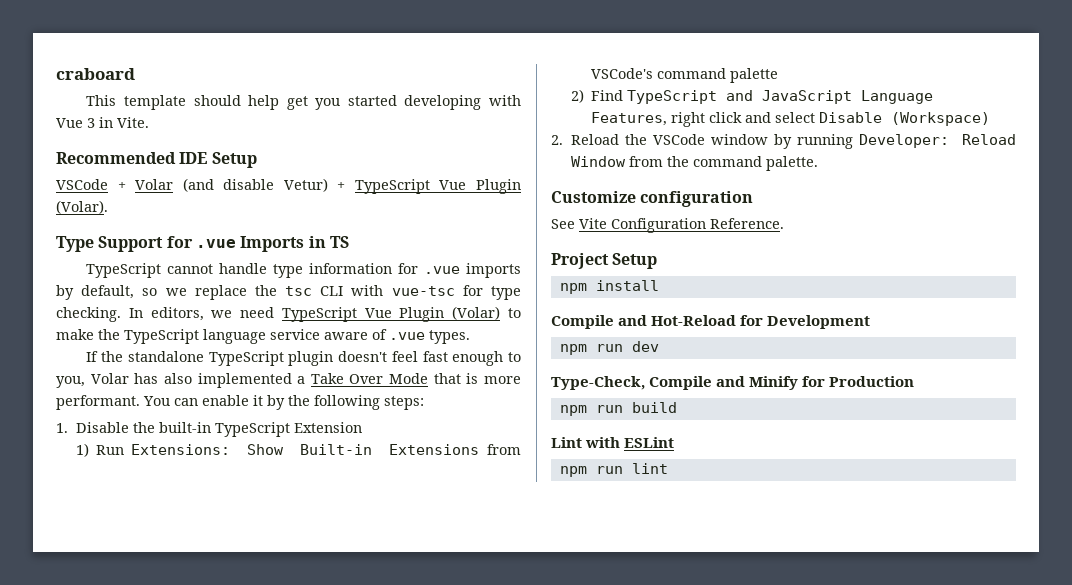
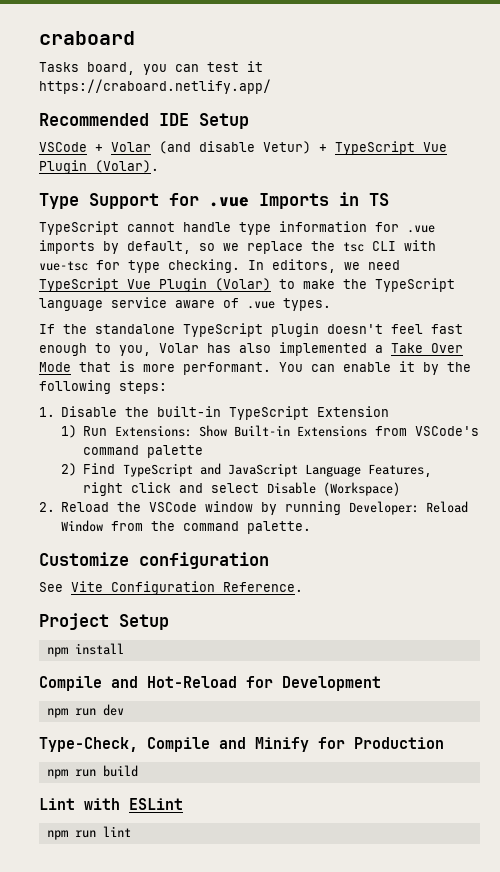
- This template should help get you started developing with Vue 3 in Vite.
+ Tasks board, you can test it https://craboard.netlify.app/

